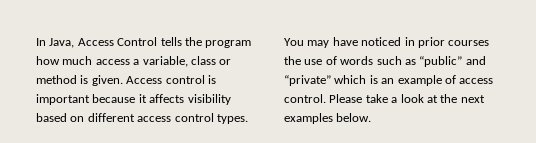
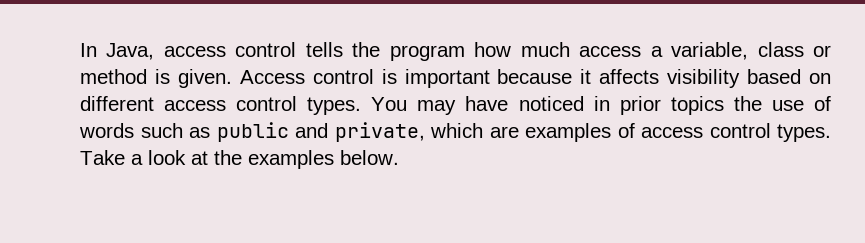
- In Java, Access Control tells the program how much access a variable, class or method is given.
+ In Java, access control tells the program how much access a variable, class or method is given.
- You may have noticed in prior courses the use of words such as “public” and “private” which is an example of access control. Please take a look at the next examples below.
+ You may have noticed in prior topics the use of words such as public and private, which are examples of access control types. Take a look at the examples below.

